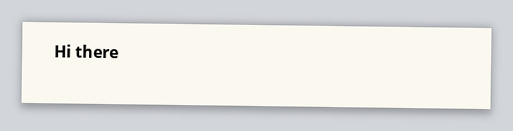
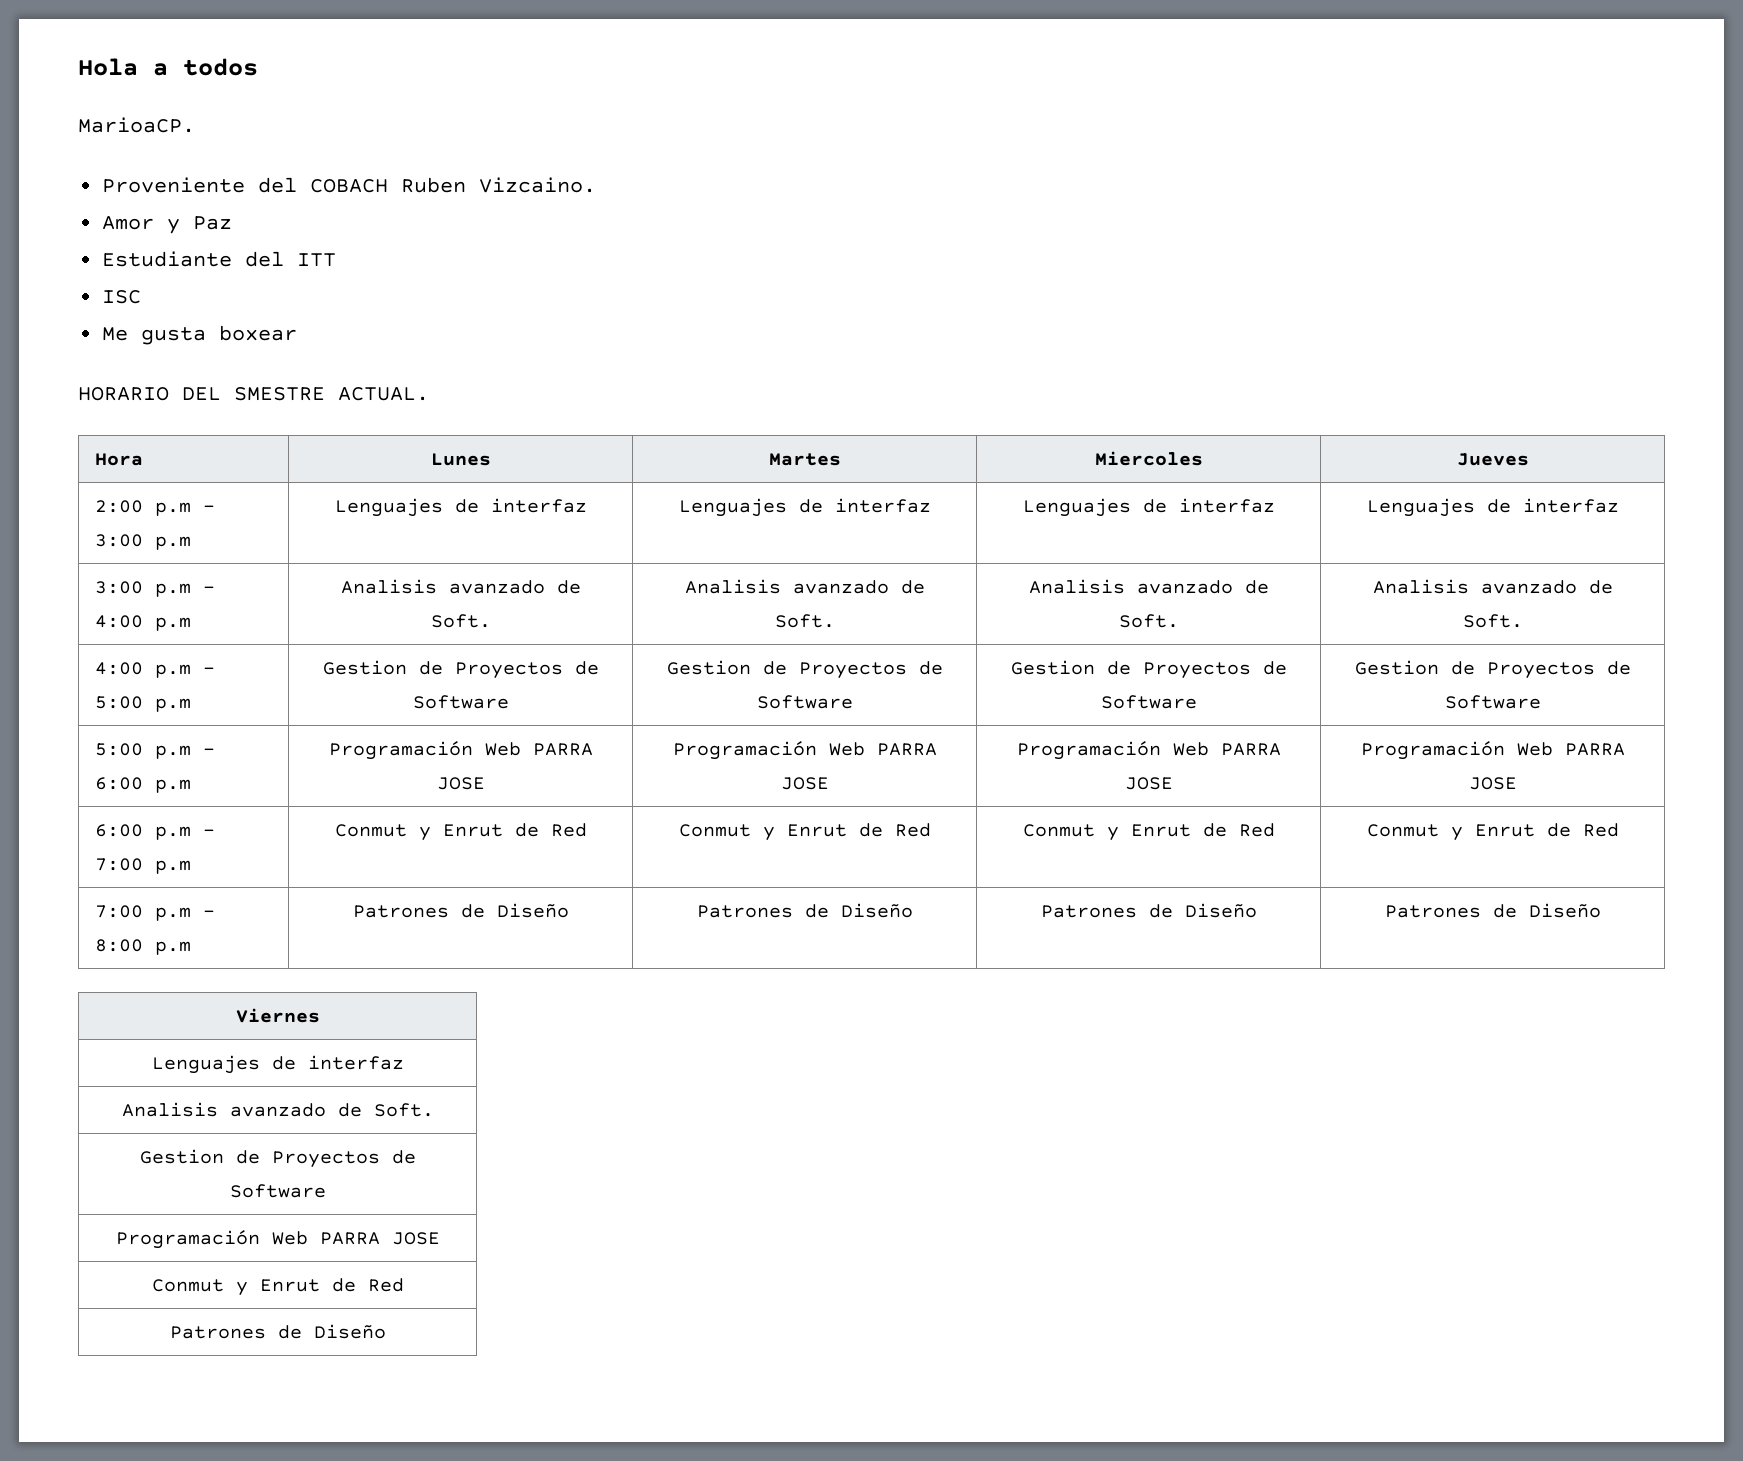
- Hi there
+ Hola a todos
+ MarioaCP.
+ Proveniente del COBACH Ruben Vizcaino.
+ Amor y Paz
+ Estudiante del ITT
+ ISC
+ Me gusta boxear
+ HORARIO DEL SMESTRE ACTUAL.
+ Hora | Lunes | Martes | Miercoles | Jueves
+ 2:00 p.m - 3:00 p.m | Lenguajes de interfaz | Lenguajes de interfaz | Lenguajes de interfaz | Lenguajes de interfaz
+ 3:00 p.m - 4:00 p.m | Analisis avanzado de Soft. | Analisis avanzado de Soft. | Analisis avanzado de Soft. | Analisis avanzado de Soft.
+ 4:00 p.m - 5:00 p.m | Gestion de Proyectos de Software | Gestion de Proyectos de Software | Gestion de Proyectos de Software | Gestion de Proyectos de Software
+ 5:00 p.m - 6:00 p.m | Programación Web PARRA JOSE | Programación Web PARRA JOSE | Programación Web PARRA JOSE | Programación Web PARRA JOSE
+ 6:00 p.m - 7:00 p.m | Conmut y Enrut de Red | Conmut y Enrut de Red | Conmut y Enrut de Red | Conmut y Enrut de Red
+ 7:00 p.m - 8:00 p.m | Patrones de Diseño | Patrones de Diseño | Patrones de Diseño | Patrones de Diseño
+ Viernes
+ Lenguajes de interfaz
+ Analisis avanzado de Soft.
+ Gestion de Proyectos de Software
+ Programación Web PARRA JOSE
+ Conmut y Enrut de Red
+ Patrones de Diseño

